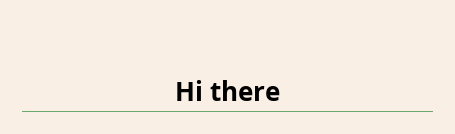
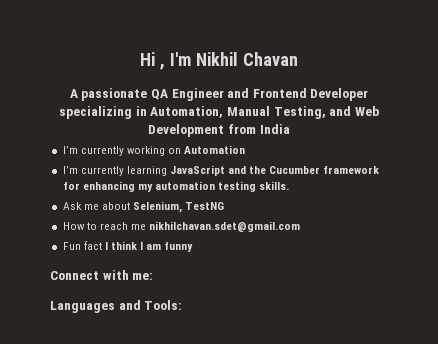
- Hi there
+ Hi , I'm Nikhil Chavan
+ A passionate QA Engineer and Frontend Developer specializing in Automation, Manual Testing, and Web Development from India
+ I’m currently working on Automation
+ I’m currently learning JavaScript and the Cucumber framework for enhancing my automation testing skills.
+ Ask me about Selenium, TestNG
+ How to reach me nikhilchavan.sdet@gmail.com
+ Fun fact I think I am funny
+ Connect with me:
+ Languages and Tools:

